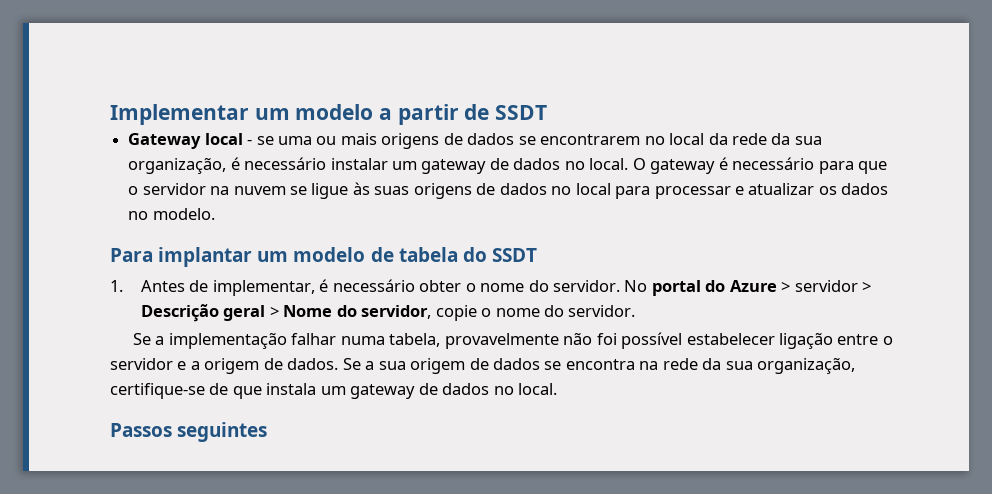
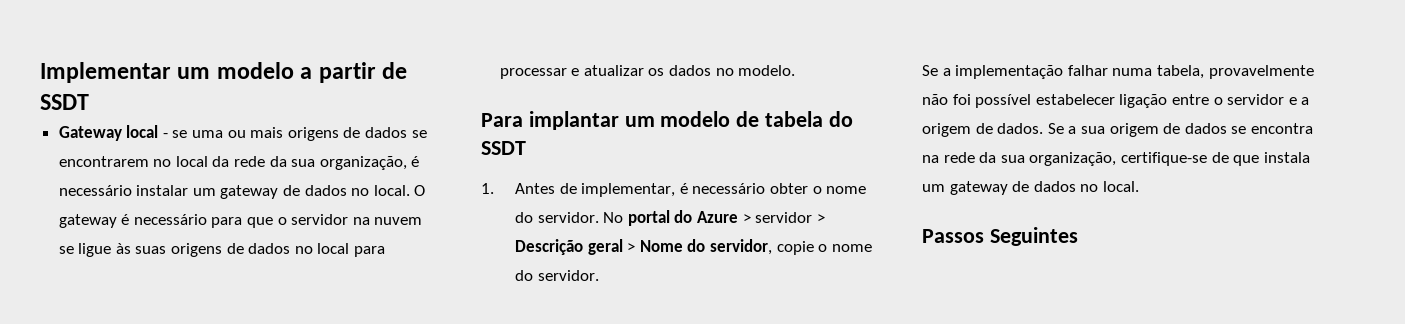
- Passos seguintes
+ Passos Seguintes

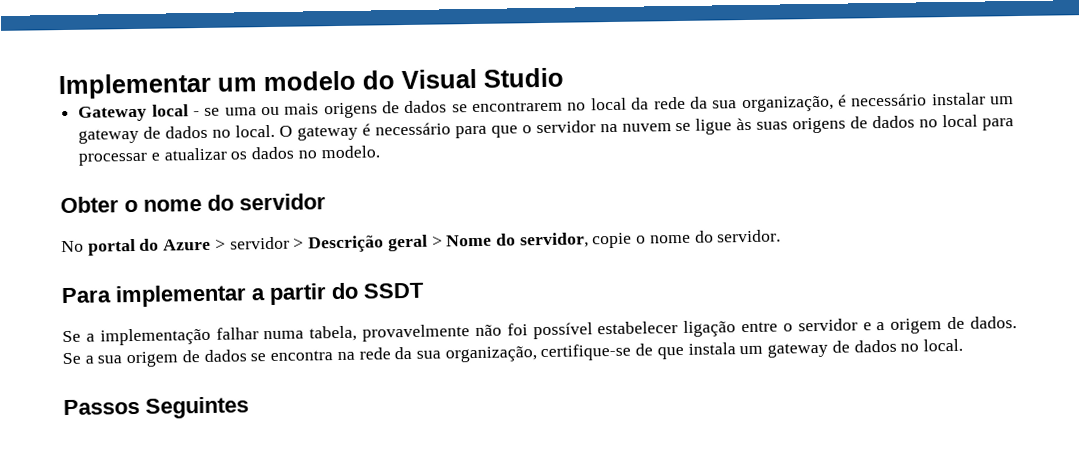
- Implementar um modelo a partir de SSDT
+ Implementar um modelo do Visual Studio
- Para implantar um modelo de tabela do SSDT
- 1. Antes de implementar, é necessário obter o nome do servidor. No portal do Azure > servidor > Descrição geral > Nome do servidor, copie o nome do servidor.
+ Obter o nome do servidor
+ No portal do Azure > servidor > Descrição geral > Nome do servidor, copie o nome do servidor.
+ Para implementar a partir do SSDT

